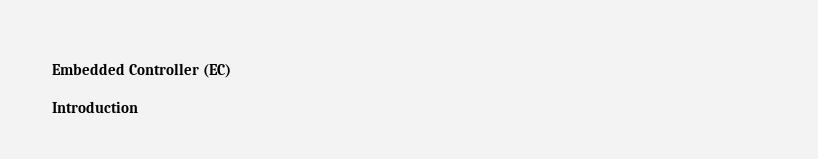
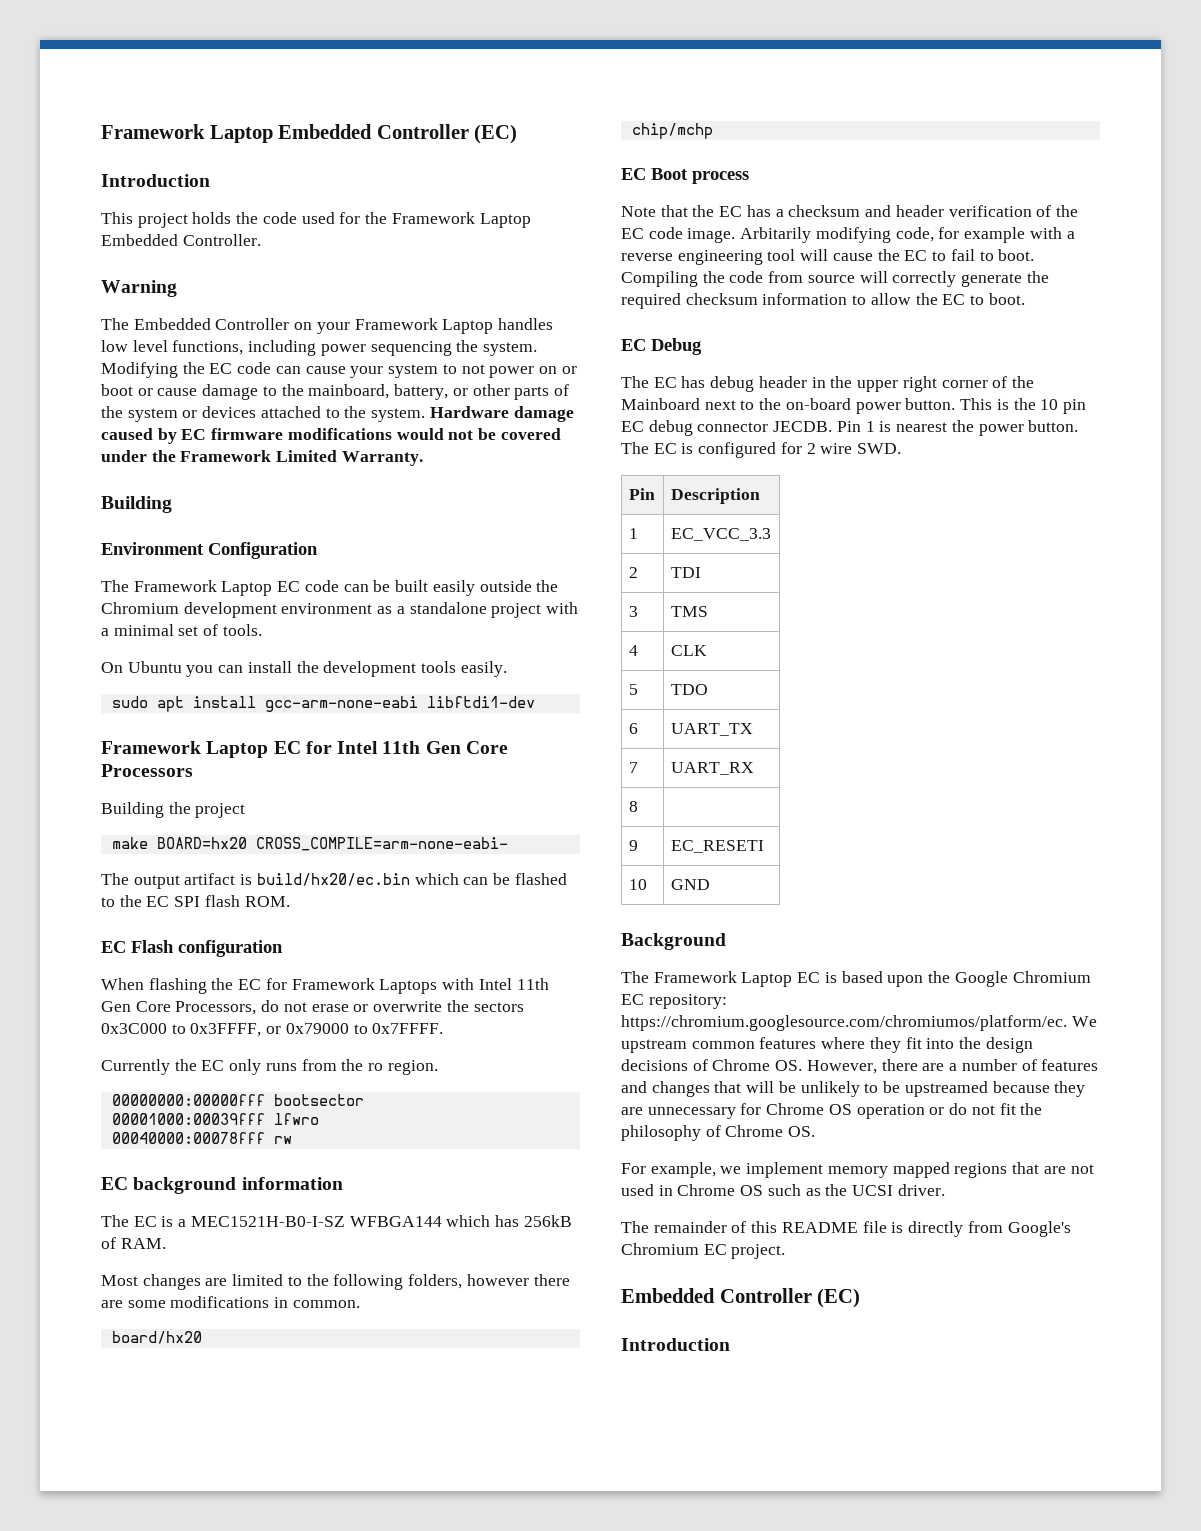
+ Framework Laptop Embedded Controller (EC)
+ Introduction
+ This project holds the code used for the Framework Laptop Embedded Controller.
+ Warning
+ The Embedded Controller on your Framework Laptop handles low level functions, including power sequencing the system. Modifying the EC code can cause your system to not power on or boot or cause damage to the mainboard, battery, or other parts of the system or devices attached to the system. Hardware damage caused by EC firmware modifications would not be covered under the Framework Limited Warranty.
+ Building
+ Environment Configuration
+ The Framework Laptop EC code can be built easily outside the Chromium development environment as a standalone project with a minimal set of tools.
+ On Ubuntu you can install the development tools easily.
+ sudo apt install gcc-arm-none-eabi libftdi1-dev
+ Framework Laptop EC for Intel 11th Gen Core Processors
+ Building the project
+ make BOARD=hx20 CROSS_COMPILE=arm-none-eabi-
+ The output artifact is build/hx20/ec.bin which can be flashed to the EC SPI flash ROM.
+ EC Flash configuration
+ When flashing the EC for Framework Laptops with Intel 11th Gen Core Processors, do not erase or overwrite the sectors 0x3C000 to 0x3FFFF, or 0x79000 to 0x7FFFF.
+ Currently the EC only runs from the ro region.
+ 00000000:00000fff bootsector
+ 00001000:00039fff lfwro
+ 00040000:00078fff rw
+ EC background information
+ The EC is a MEC1521H-B0-I-SZ WFBGA144 which has 256kB of RAM.
+ Most changes are limited to the following folders, however there are some modifications in common.
+ board/hx20
+ chip/mchp
+ EC Boot process
+ Note that the EC has a checksum and header verification of the EC code image. Arbitarily modifying code, for example with a reverse engineering tool will cause the EC to fail to boot. Compiling the code from source will correctly generate the required checksum information to allow the EC to boot.
+ EC Debug
+ The EC has debug header in the upper right corner of the Mainboard next to the on-board power button. This is the 10 pin EC debug connector JECDB. Pin 1 is nearest the power button. The EC is configured for 2 wire SWD.
+ Pin | Description
+ 1 | EC_VCC_3.3
+ 2 | TDI
+ 3 | TMS
+ 4 | CLK
+ 5 | TDO
+ 6 | UART_TX
+ 7 | UART_RX
+ 8 |
+ 9 | EC_RESETI
+ 10 | GND
+ Background
+ The Framework Laptop EC is based upon the Google Chromium EC repository: https://chromium.googlesource.com/chromiumos/platform/ec. We upstream common features where they fit into the design decisions of Chrome OS. However, there are a number of features and changes that will be unlikely to be upstreamed because they are unnecessary for Chrome OS operation or do not fit the philosophy of Chrome OS.
+ For example, we implement memory mapped regions that are not used in Chrome OS such as the UCSI driver.
+ The remainder of this README file is directly from Google's Chromium EC project.

